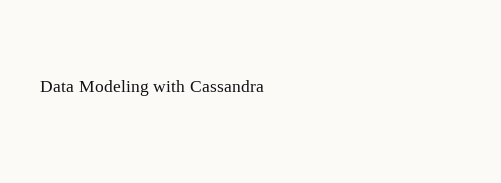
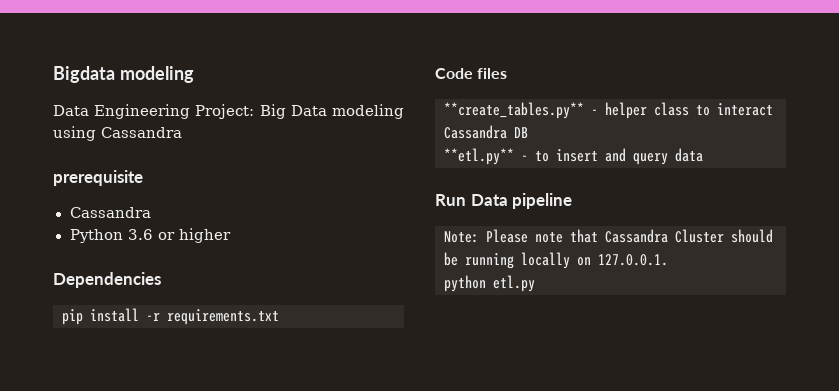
- Data Modeling with Cassandra
+ Bigdata modeling
+ Data Engineering Project: Big Data modeling using Cassandra
+ prerequisite
+ Cassandra
+ Python 3.6 or higher
+ Dependencies
+ pip install -r requirements.txt
+ Code files
+ **create_tables.py** - helper class to interact Cassandra DB
+ **etl.py** - to insert and query data
+ Run Data pipeline
+ Note: Please note that Cassandra Cluster should be running locally on 127.0.0.1.
+ python etl.py

